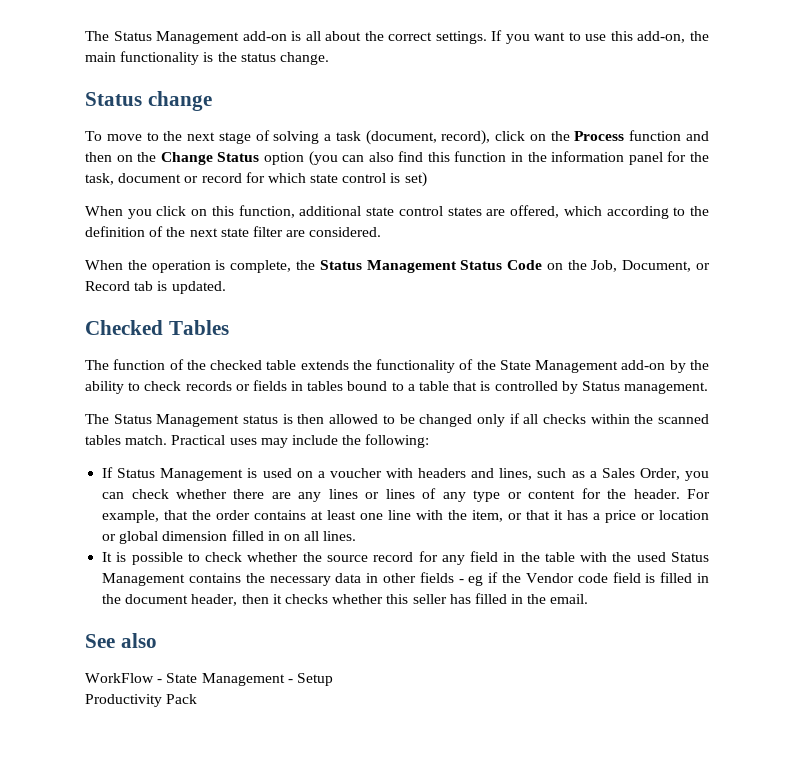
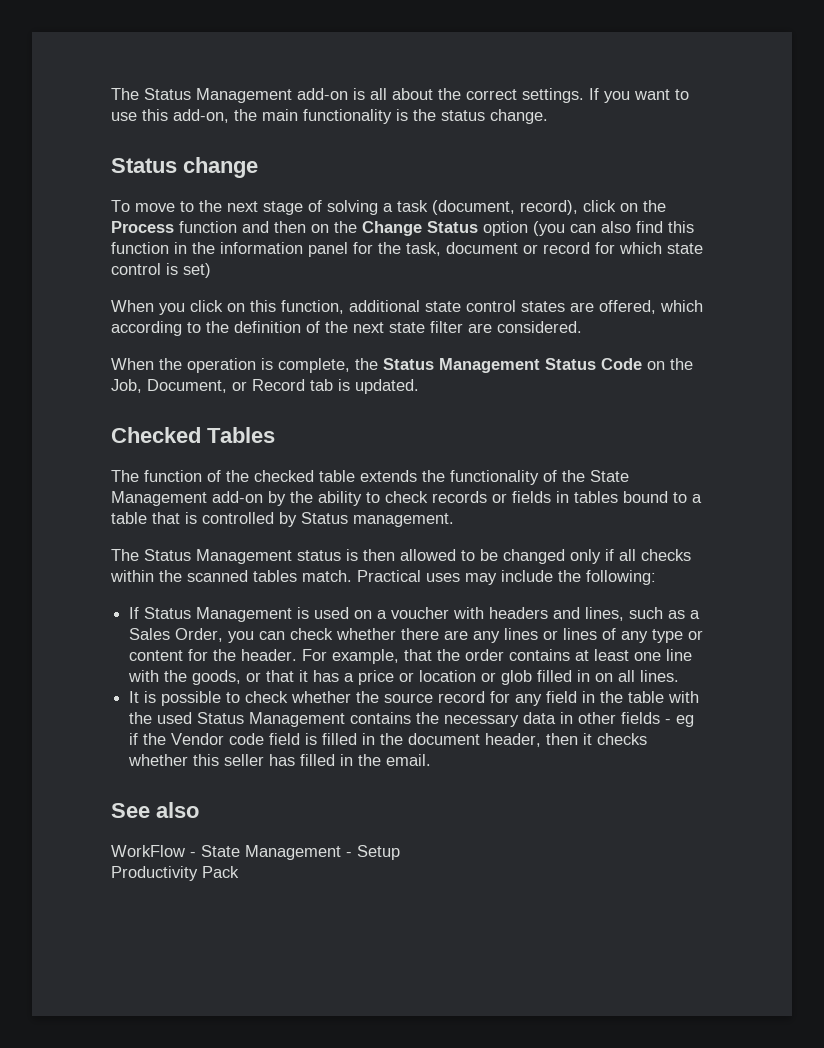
- For example, that the order contains at least one line with the item, or that it has a price or location or global dimension filled in on all lines.
+ For example, that the order contains at least one line with the goods, or that it has a price or location or glob filled in on all lines.

